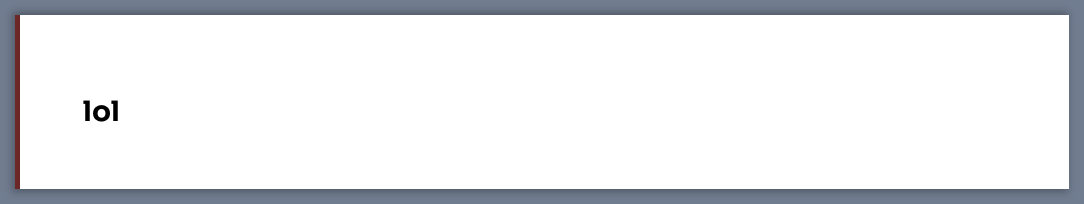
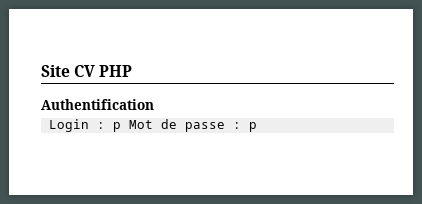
- lol
+ Site CV PHP
+ Authentification
+ Login : p Mot de passe : p

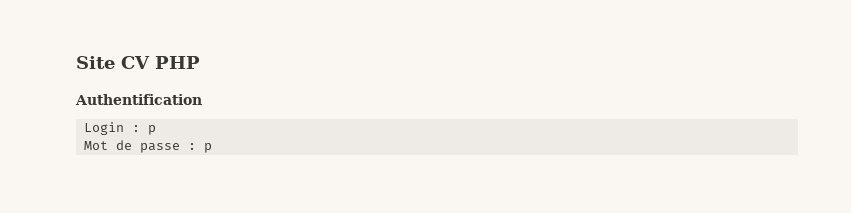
- Login : p Mot de passe : p
+ Login : p
+ Mot de passe : p

